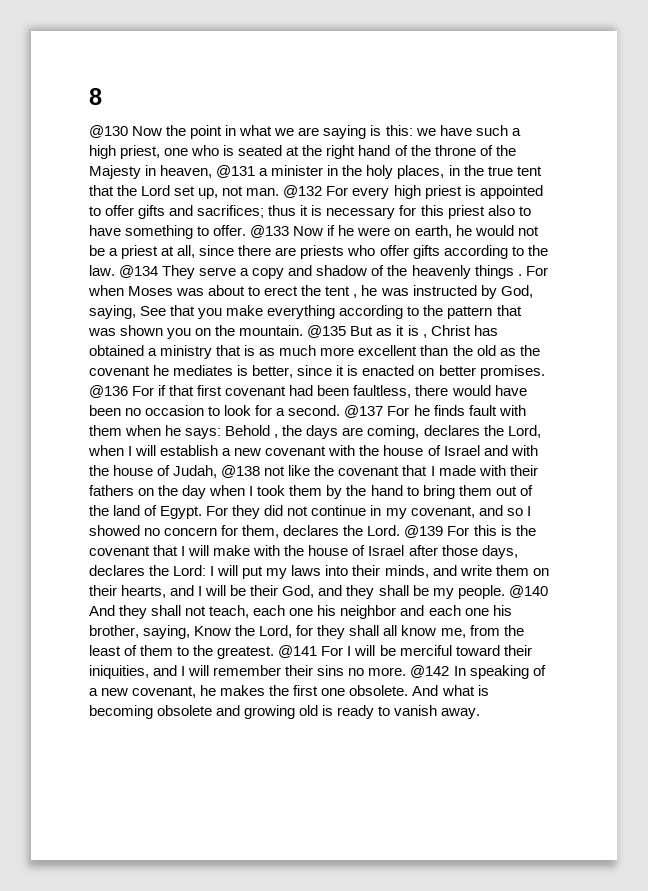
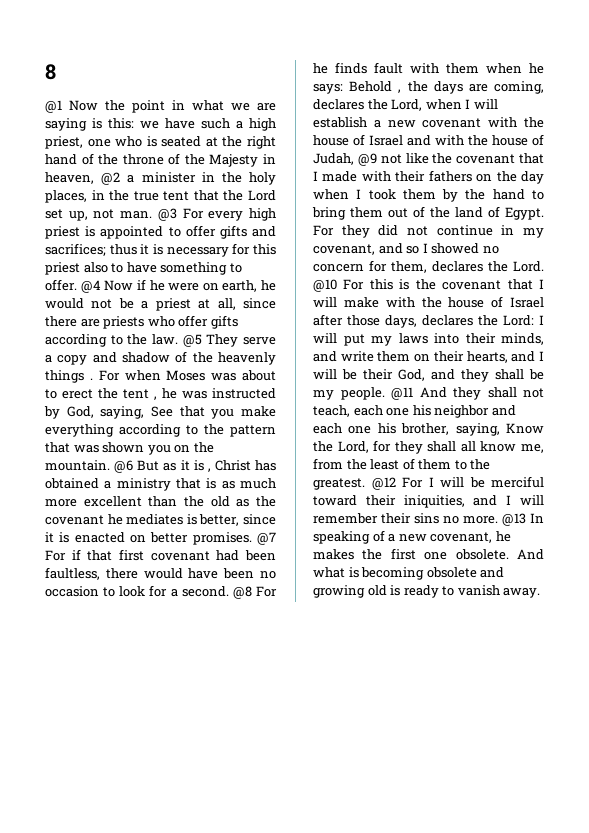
- @130 Now the point in what we are saying is this: we have such a high priest, one who is seated at the right hand of the throne of the Majesty in heaven, @131 a minister in the holy places, in the true tent that the Lord set up, not man.
+ @1 Now the point in what we are saying is this: we have such a high priest, one who is seated at the right hand of the throne of the Majesty in heaven, @2 a minister in the holy places, in the true tent that the Lord set up, not man.
- @132 For every high priest is appointed to offer gifts and sacrifices; thus it is necessary for this priest also to have something to offer.
+ @3 For every high priest is appointed to offer gifts and sacrifices; thus it is necessary for this priest also to have something to offer.
- @133 Now if he were on earth, he would not be a priest at all, since there are priests who offer gifts according to the law.
+ @4 Now if he were on earth, he would not be a priest at all, since there are priests who offer gifts according to the law.
- @134 They serve a copy and shadow of the heavenly things .
+ @5 They serve a copy and shadow of the heavenly things .
- @135 But as it is , Christ has obtained a ministry that is as much more excellent than the old as the covenant he mediates is better, since it is enacted on better promises.
+ @6 But as it is , Christ has obtained a ministry that is as much more excellent than the old as the covenant he mediates is better, since it is enacted on better promises.
- @136 For if that first covenant had been faultless, there would have been no occasion to look for a second.
+ @7 For if that first covenant had been faultless, there would have been no occasion to look for a second.
- @137 For he finds fault with them when he says:
+ @8 For he finds fault with them when he says:
- Behold , the days are coming, declares the Lord, when I will establish a new covenant with the house of Israel and with the house of Judah, @138 not like the covenant that I made with their fathers on the day when I took them by the hand to bring them out of the land of Egypt.
+ Behold , the days are coming, declares the Lord, when I will establish a new covenant with the house of Israel and with the house of Judah, @9 not like the covenant that I made with their fathers on the day when I took them by the hand to bring them out of the land of Egypt.
- @139 For this is the covenant that I will make with the house of Israel after those days, declares the Lord: I will put my laws into their minds, and write them on their hearts, and I will be their God, and they shall be my people.
+ @10 For this is the covenant that I will make with the house of Israel after those days, declares the Lord: I will put my laws into their minds, and write them on their hearts, and I will be their God, and they shall be my people.
- @140 And they shall not teach, each one his neighbor and each one his brother, saying, Know the Lord, for they shall all know me, from the least of them to the greatest.
+ @11 And they shall not teach, each one his neighbor and each one his brother, saying, Know the Lord, for they shall all know me, from the least of them to the greatest.
- @141 For I will be merciful toward their iniquities, and I will remember their sins no more.
+ @12 For I will be merciful toward their iniquities, and I will remember their sins no more.
- @142 In speaking of a new covenant, he makes the first one obsolete.
+ @13 In speaking of a new covenant, he makes the first one obsolete.

